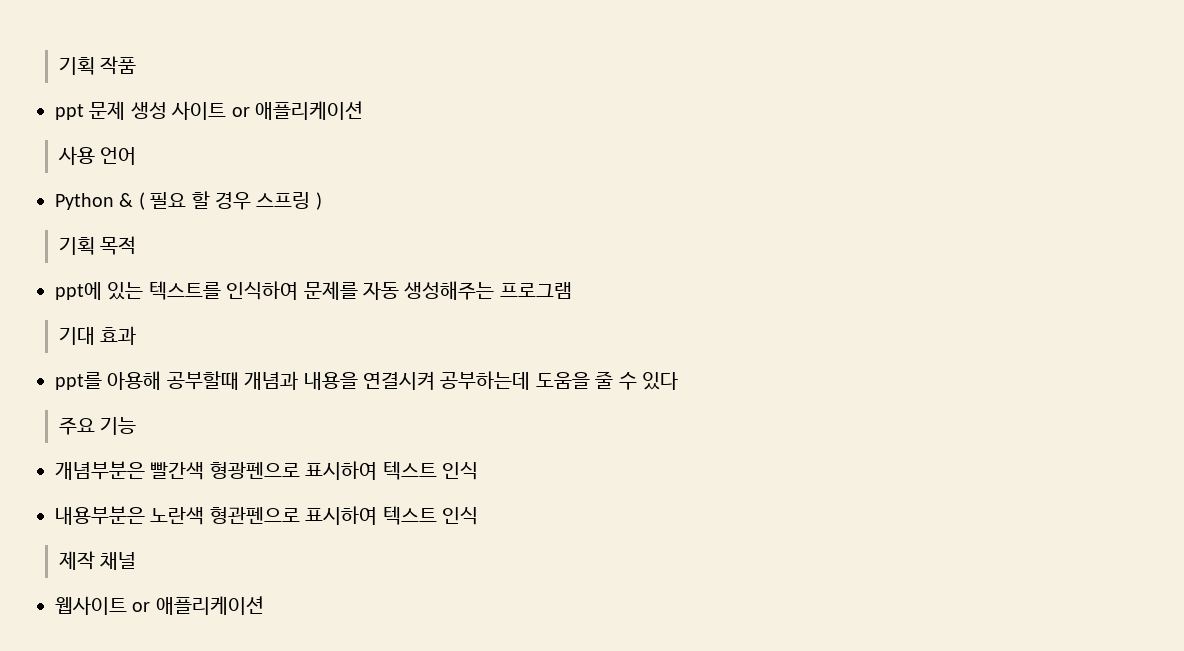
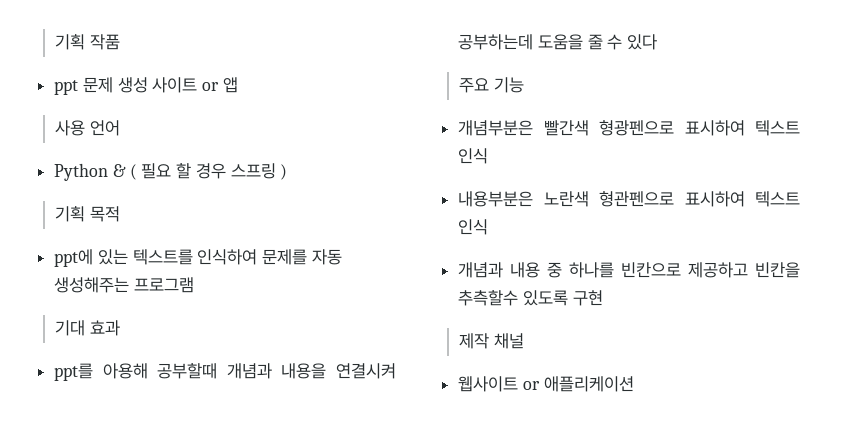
- ppt 문제 생성 사이트 or 애플리케이션
+ ppt 문제 생성 사이트 or 앱
+ 개념과 내용 중 하나를 빈칸으로 제공하고 빈칸을 추측할수 있도록 구현

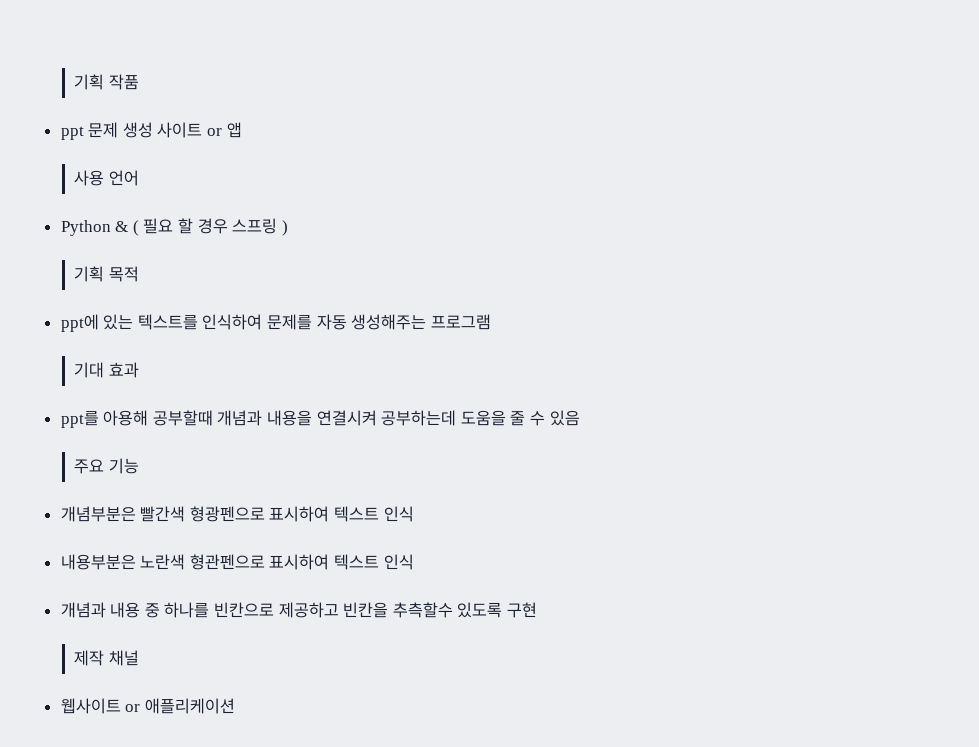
- ppt를 아용해 공부할때 개념과 내용을 연결시켜 공부하는데 도움을 줄 수 있다
+ ppt를 아용해 공부할때 개념과 내용을 연결시켜 공부하는데 도움을 줄 수 있음

